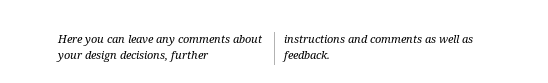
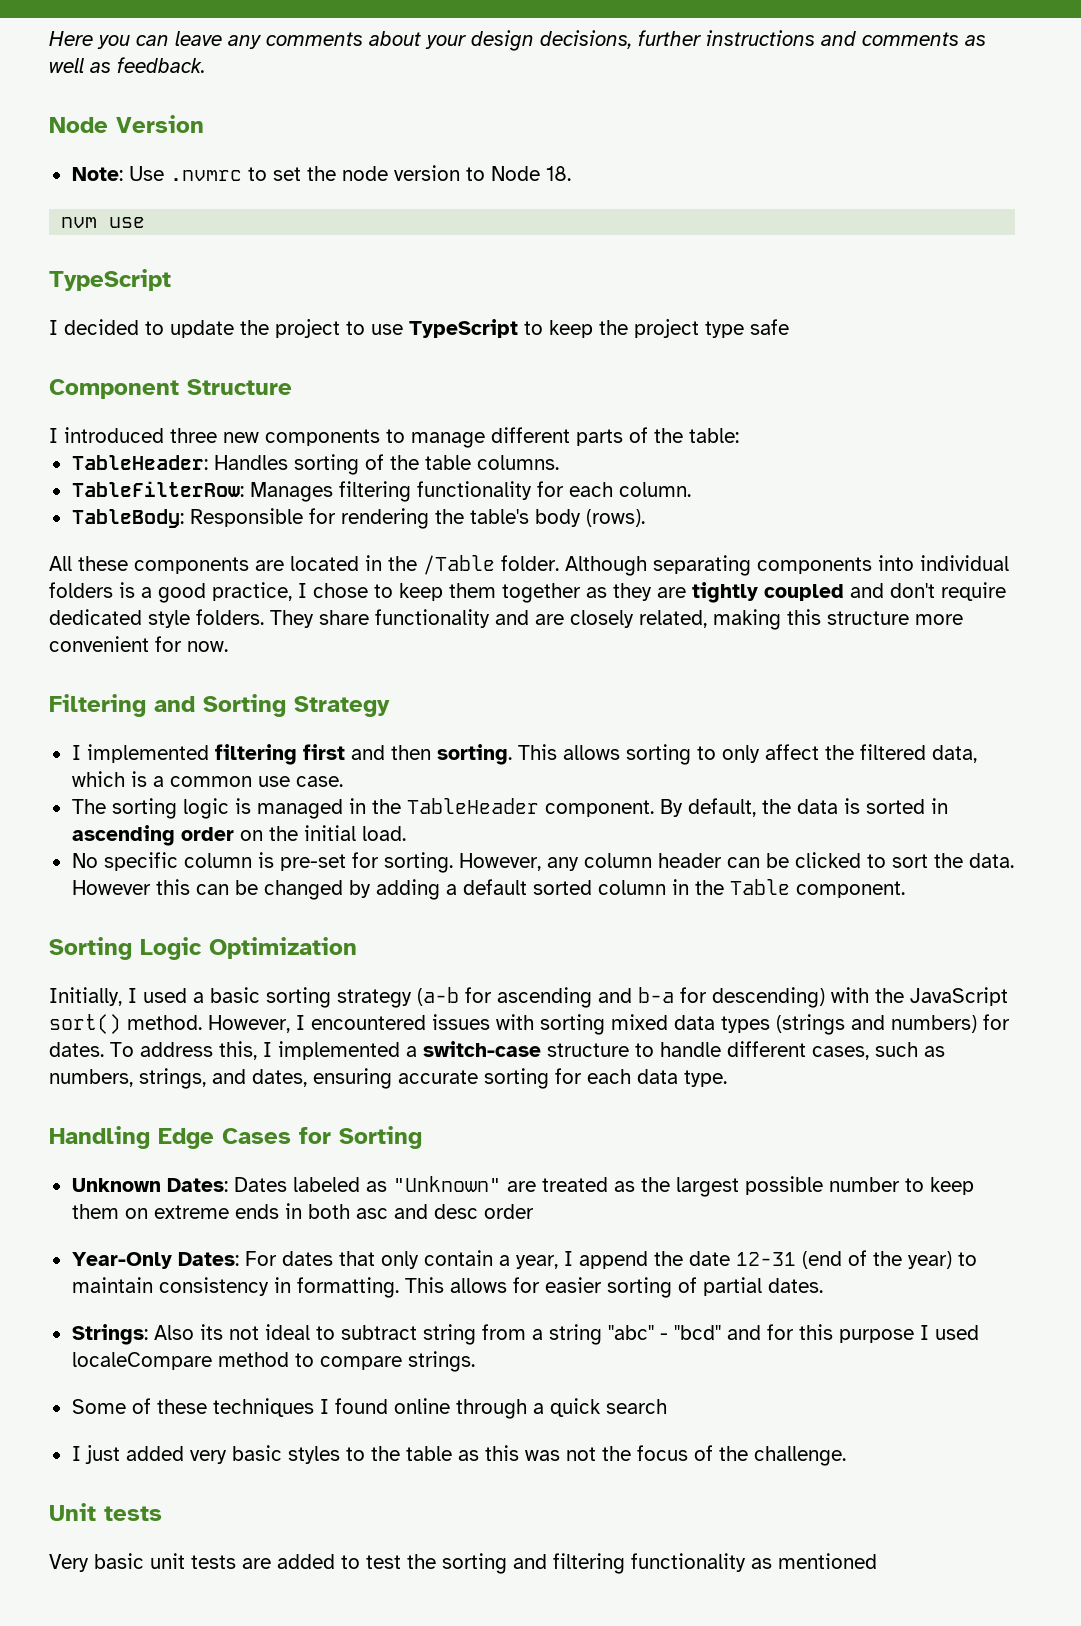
+ Node Version
+ Note: Use .nvmrc to set the node version to Node 18.
+ nvm use
+ TypeScript
+ I decided to update the project to use TypeScript to keep the project type safe
+ Component Structure
+ I introduced three new components to manage different parts of the table:
+ TableHeader: Handles sorting of the table columns.
+ TableFilterRow: Manages filtering functionality for each column.
+ TableBody: Responsible for rendering the table's body (rows).
+ All these components are located in the /Table folder. Although separating components into individual folders is a good practice, I chose to keep them together as they are tightly coupled and don't require dedicated style folders. They share functionality and are closely related, making this structure more convenient for now.
+ Filtering and Sorting Strategy
+ I implemented filtering first and then sorting. This allows sorting to only affect the filtered data, which is a common use case.
+ The sorting logic is managed in the TableHeader component. By default, the data is sorted in ascending order on the initial load.
+ No specific column is pre-set for sorting. However, any column header can be clicked to sort the data. However this can be changed by adding a default sorted column in the Table component.
+ Sorting Logic Optimization
+ Initially, I used a basic sorting strategy (a-b for ascending and b-a for descending) with the JavaScript sort() method. However, I encountered issues with sorting mixed data types (strings and numbers) for dates. To address this, I implemented a switch-case structure to handle different cases, such as numbers, strings, and dates, ensuring accurate sorting for each data type.
+ Handling Edge Cases for Sorting
+ Unknown Dates: Dates labeled as "Unknown" are treated as the largest possible number to keep them on extreme ends in both asc and desc order
+ Year-Only Dates: For dates that only contain a year, I append the date 12-31 (end of the year) to maintain consistency in formatting. This allows for easier sorting of partial dates.
+ Strings: Also its not ideal to subtract string from a string "abc" - "bcd" and for this purpose I used localeCompare method to compare strings.
+ Some of these techniques I found online through a quick search
+ I just added very basic styles to the table as this was not the focus of the challenge.
+ Unit tests
+ Very basic unit tests are added to test the sorting and filtering functionality as mentioned

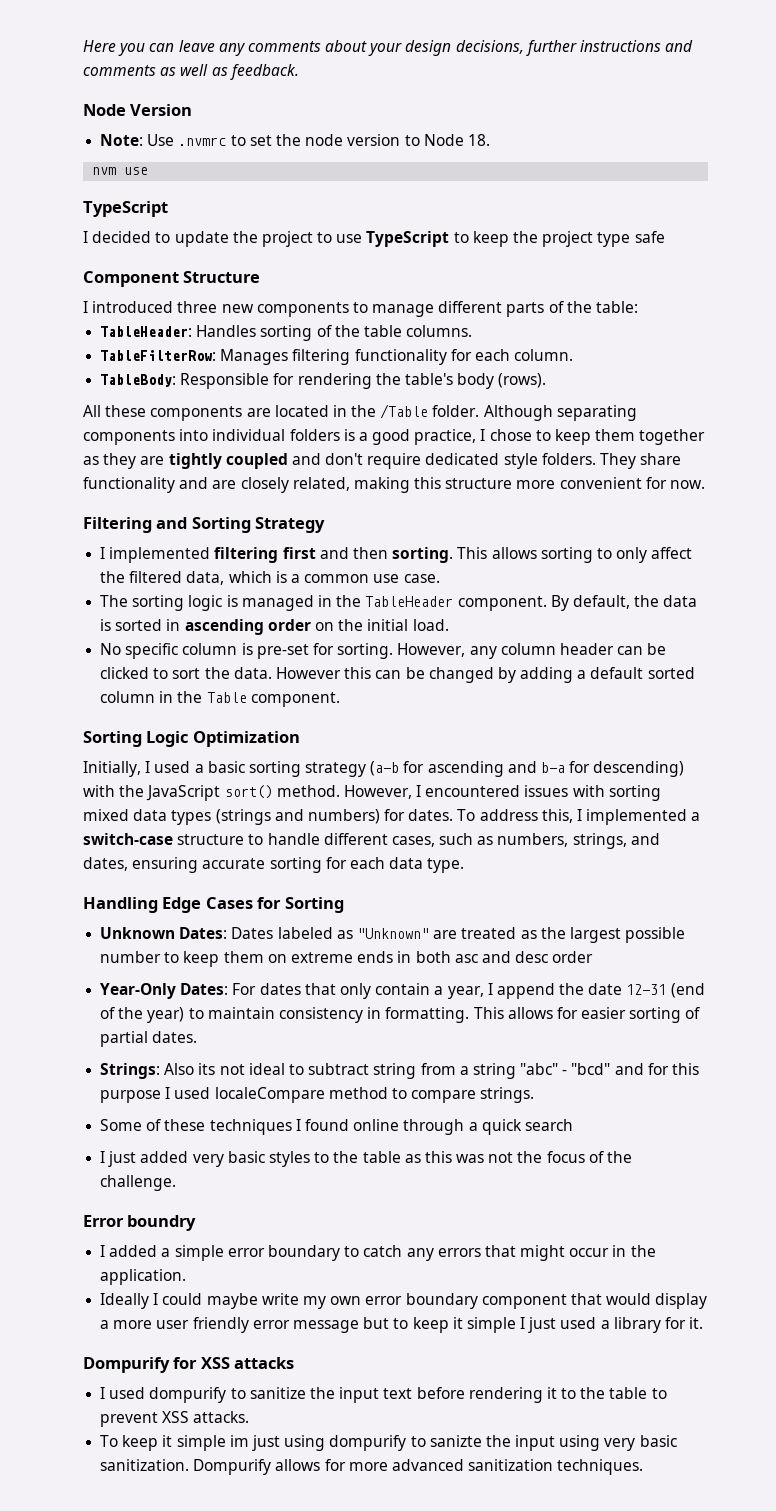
- Unit tests
- Very basic unit tests are added to test the sorting and filtering functionality as mentioned
+ Error boundry
+ I added a simple error boundary to catch any errors that might occur in the application.
+ Ideally I could maybe write my own error boundary component that would display a more user friendly error message but to keep it simple I just used a library for it.
+ Dompurify for XSS attacks
+ I used dompurify to sanitize the input text before rendering it to the table to prevent XSS attacks.
+ To keep it simple im just using dompurify to sanizte the input using very basic sanitization. Dompurify allows for more advanced sanitization techniques.

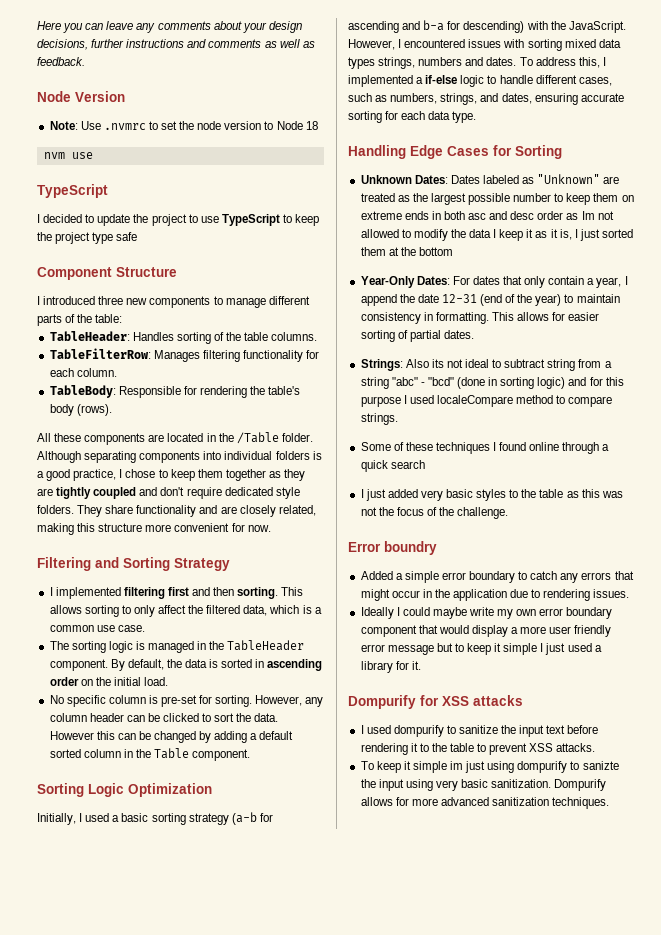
- Note: Use .nvmrc to set the node version to Node 18.
+ Note: Use .nvmrc to set the node version to Node 18
- Initially, I used a basic sorting strategy (a-b for ascending and b-a for descending) with the JavaScript sort() method.
+ Initially, I used a basic sorting strategy (a-b for ascending and b-a for descending) with the JavaScript.
- However, I encountered issues with sorting mixed data types (strings and numbers) for dates.
+ However, I encountered issues with sorting mixed data types strings, numbers and dates.
- To address this, I implemented a switch-case structure to handle different cases, such as numbers, strings, and dates, ensuring accurate sorting for each data type.
+ To address this, I implemented a if-else logic to handle different cases, such as numbers, strings, and dates, ensuring accurate sorting for each data type.
- Unknown Dates: Dates labeled as "Unknown" are treated as the largest possible number to keep them on extreme ends in both asc and desc order
+ Unknown Dates: Dates labeled as "Unknown" are treated as the largest possible number to keep them on extreme ends in both asc and desc order as Im not allowed to modify the data I keep it as it is, I just sorted them at the bottom
- Strings: Also its not ideal to subtract string from a string "abc" - "bcd" and for this purpose I used localeCompare method to compare strings.
+ Strings: Also its not ideal to subtract string from a string "abc" - "bcd" (done in sorting logic) and for this purpose I used localeCompare method to compare strings.
- I added a simple error boundary to catch any errors that might occur in the application.
+ Added a simple error boundary to catch any errors that might occur in the application due to rendering issues.

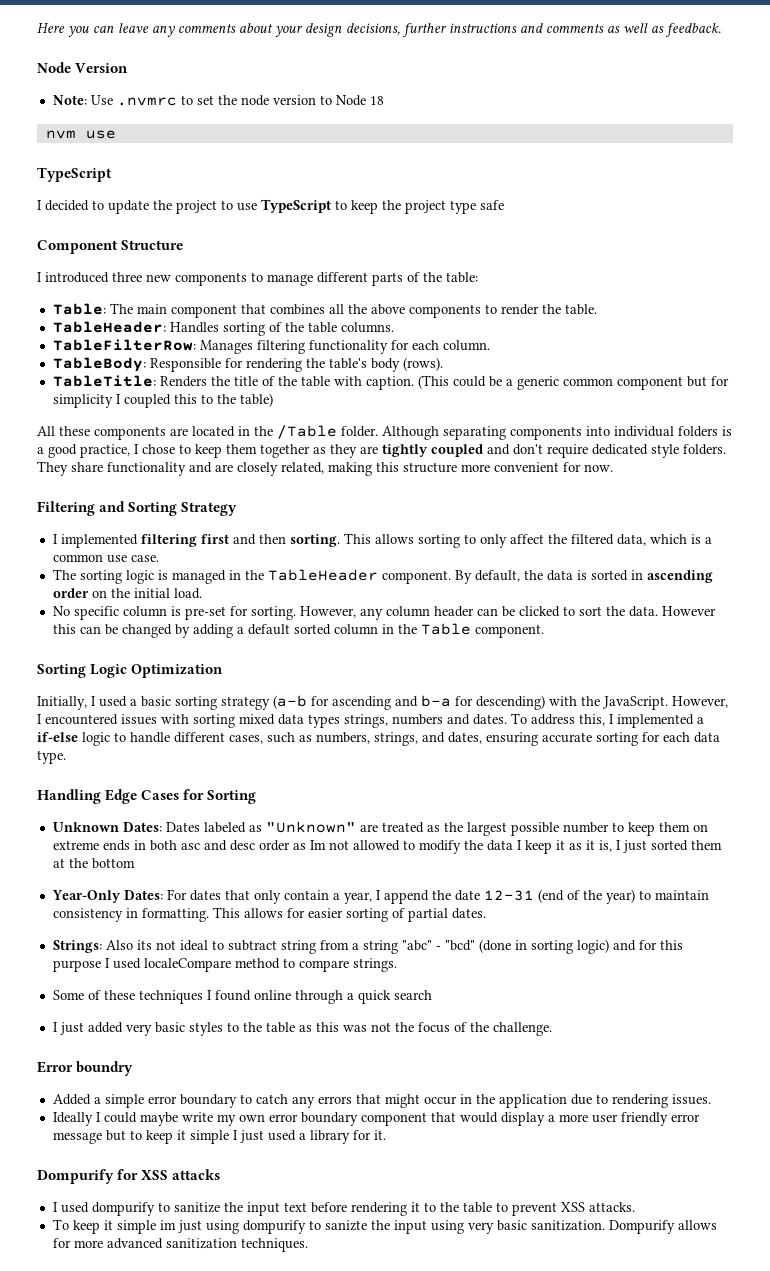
+ Table: The main component that combines all the above components to render the table.
+ TableTitle: Renders the title of the table with caption. (This could be a generic common component but for simplicity I coupled this to the table)

